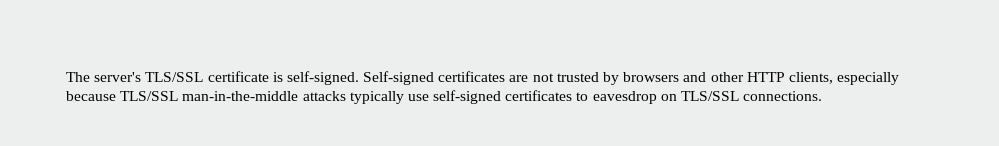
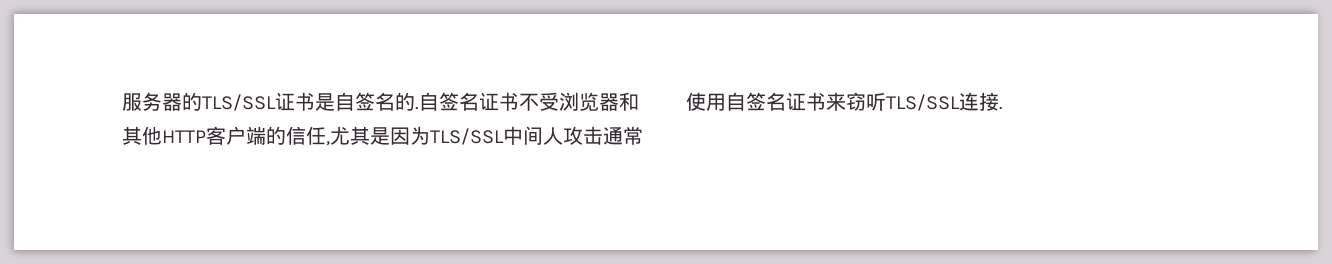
- The server's TLS/SSL certificate is self-signed. Self-signed certificates are not trusted by browsers and other HTTP clients, especially because TLS/SSL man-in-the-middle attacks typically use self-signed certificates to eavesdrop on TLS/SSL connections.
+ 服务器的TLS/SSL证书是自签名的.自签名证书不受浏览器和其他HTTP客户端的信任,尤其是因为TLS/SSL中间人攻击通常使用自签名证书来窃听TLS/SSL连接.

